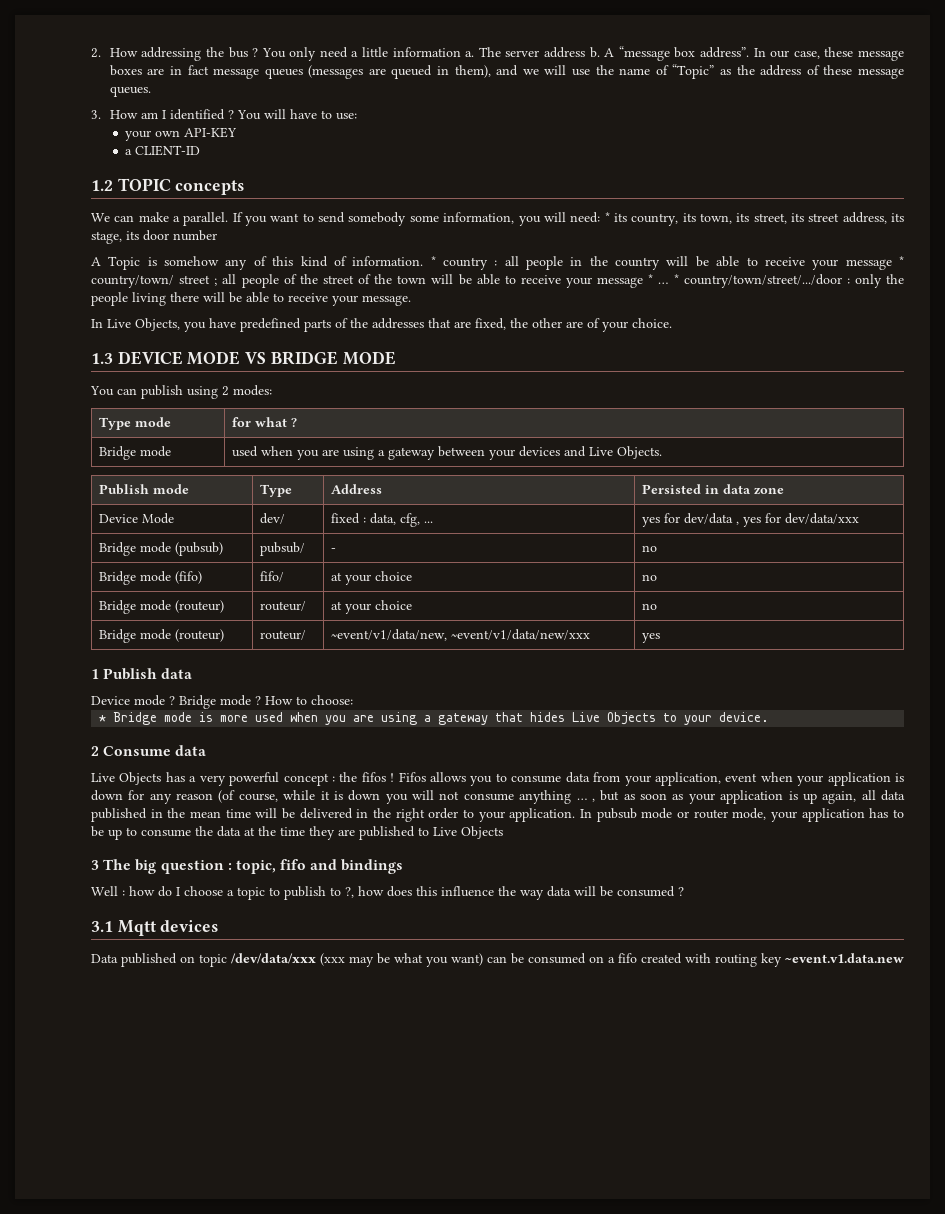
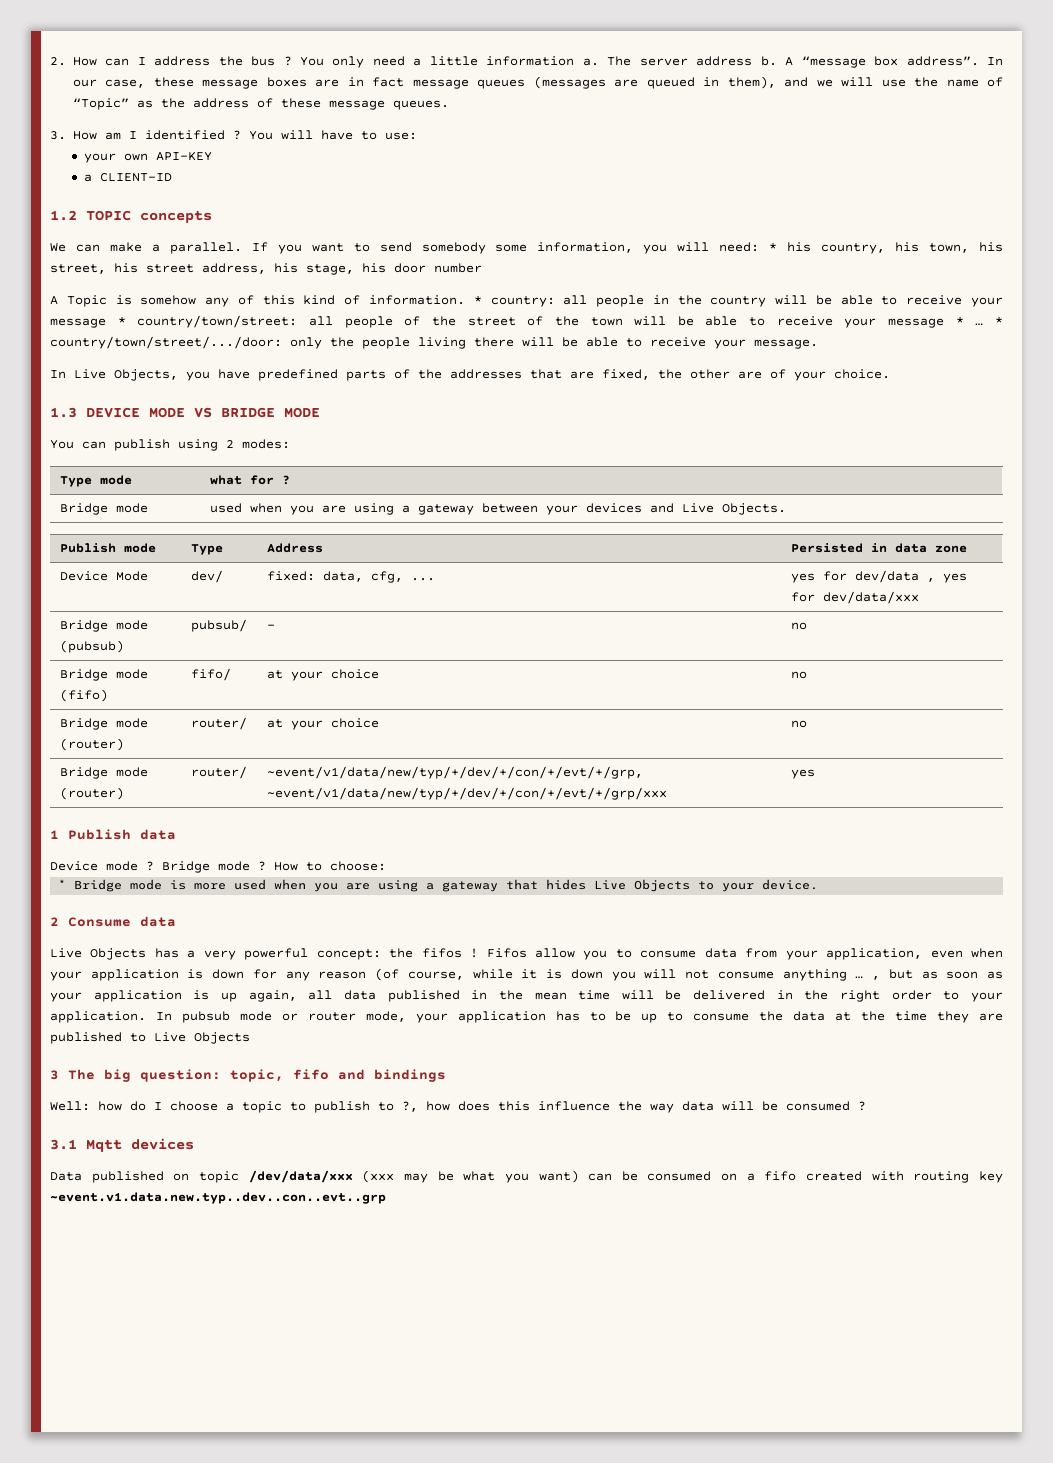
- 2. How addressing the bus ?
+ 2. How can I address the bus ?
- If you want to send somebody some information, you will need: * its country, its town, its street, its street address, its stage, its door number
+ If you want to send somebody some information, you will need: * his country, his town, his street, his street address, his stage, his door number
- * country : all people in the country will be able to receive your message * country/town/ street ; all people of the street of the town will be able to receive your message * …
+ * country: all people in the country will be able to receive your message * country/town/street: all people of the street of the town will be able to receive your message * …
- * country/town/street/.../door : only the people living there will be able to receive your message.
+ * country/town/street/.../door: only the people living there will be able to receive your message.
- Type mode | for what ?
+ Type mode | what for ?
- Device Mode | dev/ | fixed : data, cfg, ... | yes for dev/data , yes for dev/data/xxx
+ Device Mode | dev/ | fixed: data, cfg, ... | yes for dev/data , yes for dev/data/xxx
- Bridge mode (routeur) | routeur/ | at your choice | no
- Bridge mode (routeur) | routeur/ | ~event/v1/data/new, ~event/v1/data/new/xxx | yes
+ Bridge mode (router) | router/ | at your choice | no
+ Bridge mode (router) | router/ | ~event/v1/data/new/typ/+/dev/+/con/+/evt/+/grp, ~event/v1/data/new/typ/+/dev/+/con/+/evt/+/grp/xxx | yes
- Live Objects has a very powerful concept : the fifos !
+ Live Objects has a very powerful concept: the fifos !
- Fifos allows you to consume data from your application, event when your application is down for any reason (of course, while it is down you will not consume anything … , but as soon as your application is up again, all data published in the mean time will be delivered in the right order to your application.
+ Fifos allow you to consume data from your application, even when your application is down for any reason (of course, while it is down you will not consume anything … , but as soon as your application is up again, all data published in the mean time will be delivered in the right order to your application.
- 3 The big question : topic, fifo and bindings
+ 3 The big question: topic, fifo and bindings
- Well : how do I choose a topic to publish to ?, how does this influence the way data will be consumed ?
+ Well: how do I choose a topic to publish to ?, how does this influence the way data will be consumed ?
- Data published on topic /dev/data/xxx (xxx may be what you want) can be consumed on a fifo created with routing key ~event.v1.data.new
+ Data published on topic /dev/data/xxx (xxx may be what you want) can be consumed on a fifo created with routing key ~event.v1.data.new.typ..dev..con..evt..grp

